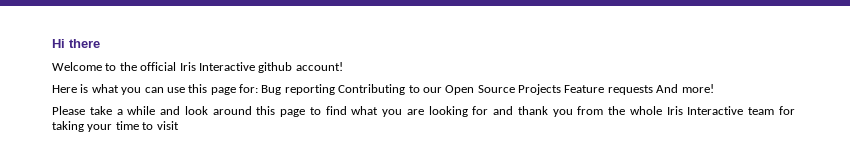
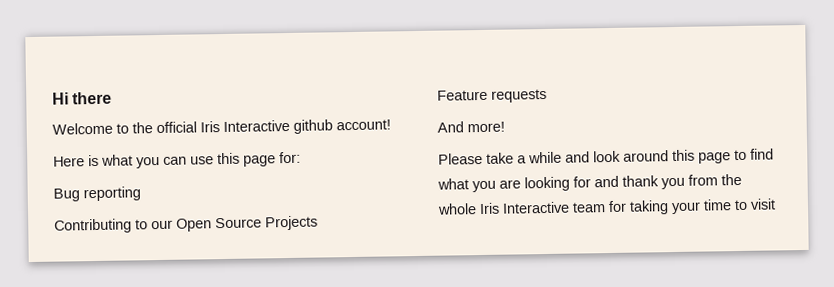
- Here is what you can use this page for: Bug reporting Contributing to our Open Source Projects Feature requests And more!
+ Here is what you can use this page for:
+ Bug reporting
+ Contributing to our Open Source Projects
+ Feature requests
+ And more!

